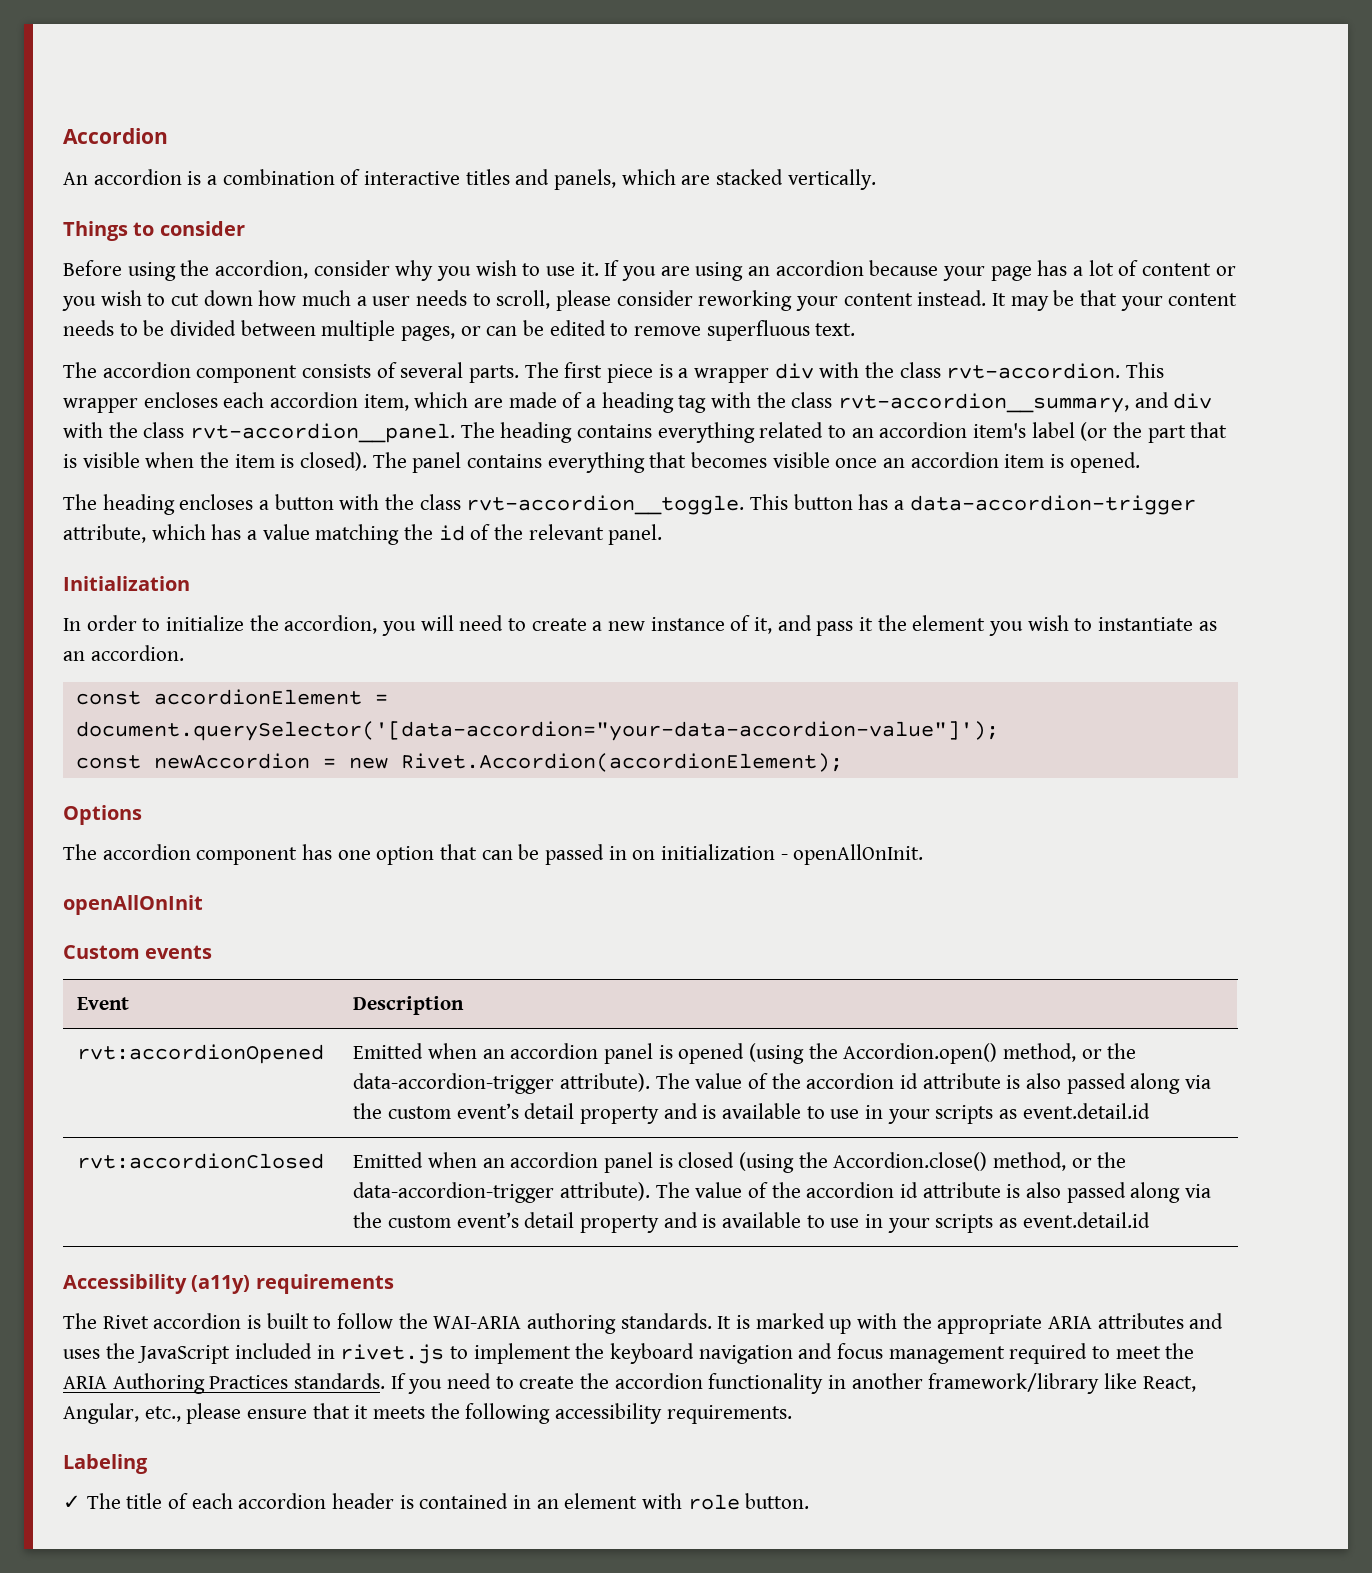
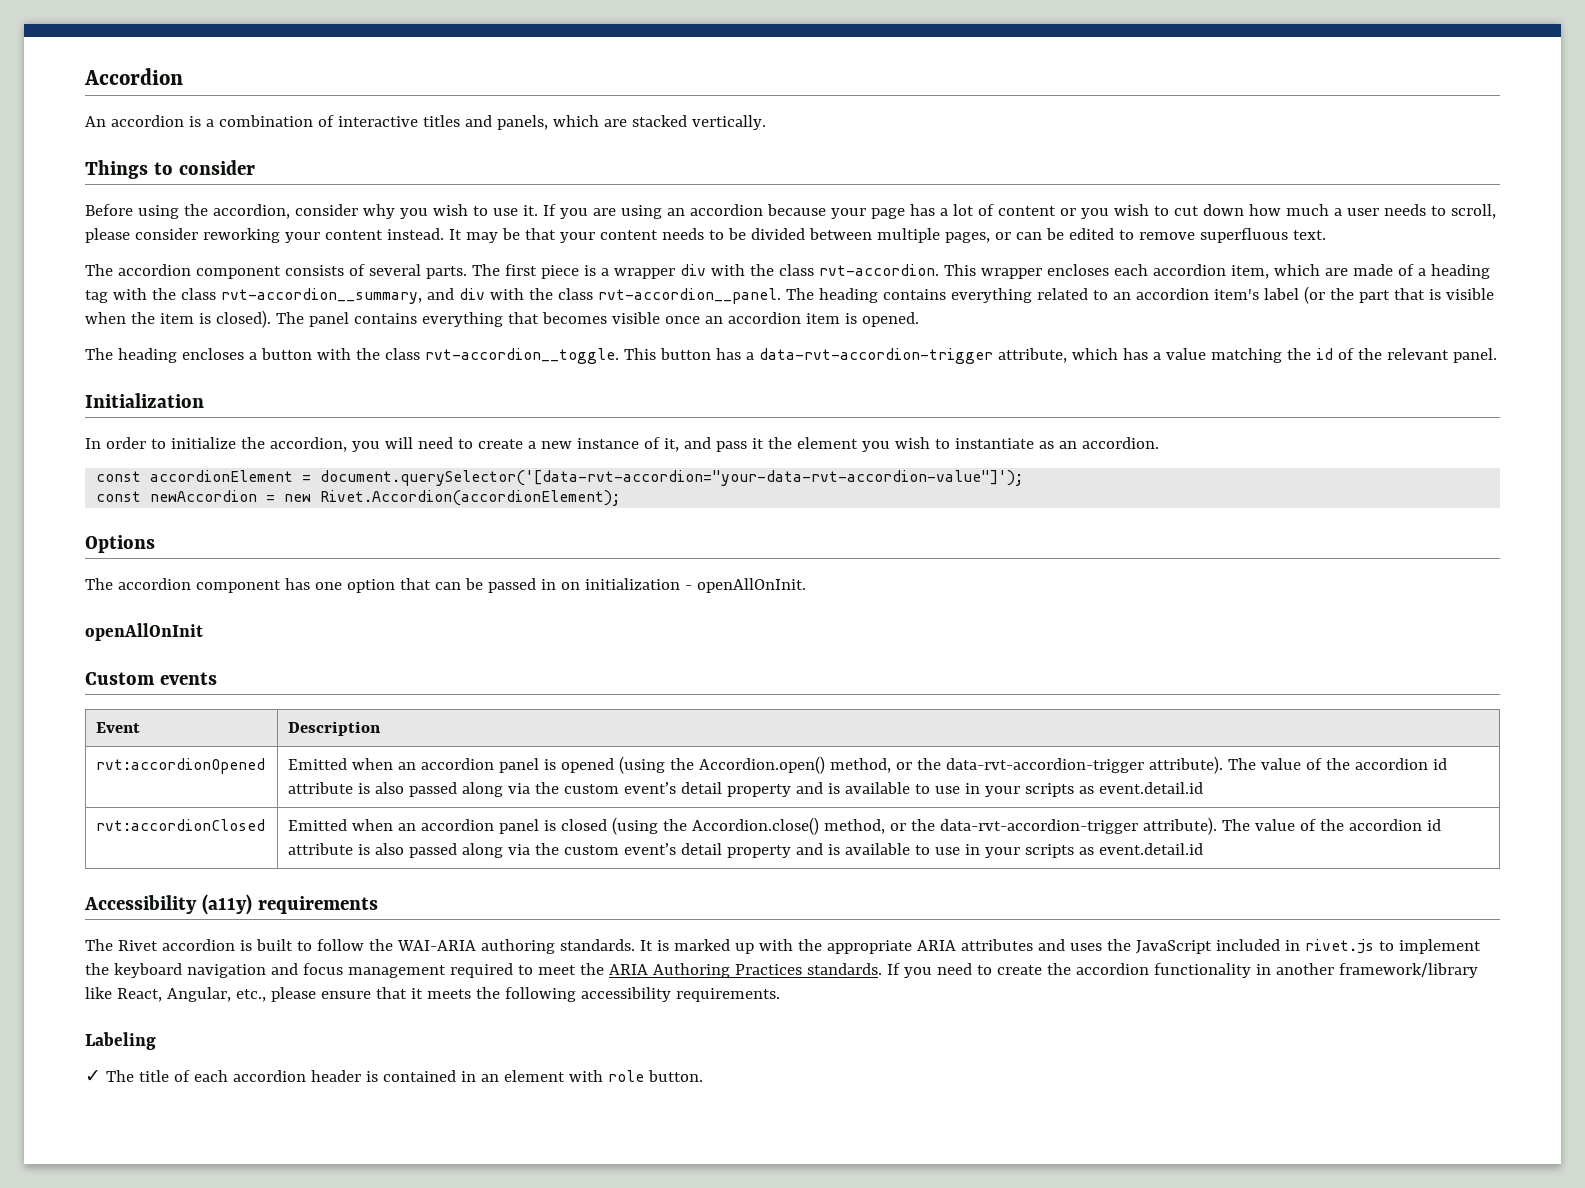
- This button has a data-accordion-trigger attribute, which has a value matching the id of the relevant panel.
+ This button has a data-rvt-accordion-trigger attribute, which has a value matching the id of the relevant panel.
- const accordionElement = document.querySelector('[data-accordion="your-data-accordion-value"]');
+ const accordionElement = document.querySelector('[data-rvt-accordion="your-data-rvt-accordion-value"]');
- Emitted when an accordion panel is opened (using the Accordion.open() method, or the data-accordion-trigger attribute).
+ Emitted when an accordion panel is opened (using the Accordion.open() method, or the data-rvt-accordion-trigger attribute).
- Emitted when an accordion panel is closed (using the Accordion.close() method, or the data-accordion-trigger attribute).
+ Emitted when an accordion panel is closed (using the Accordion.close() method, or the data-rvt-accordion-trigger attribute).

